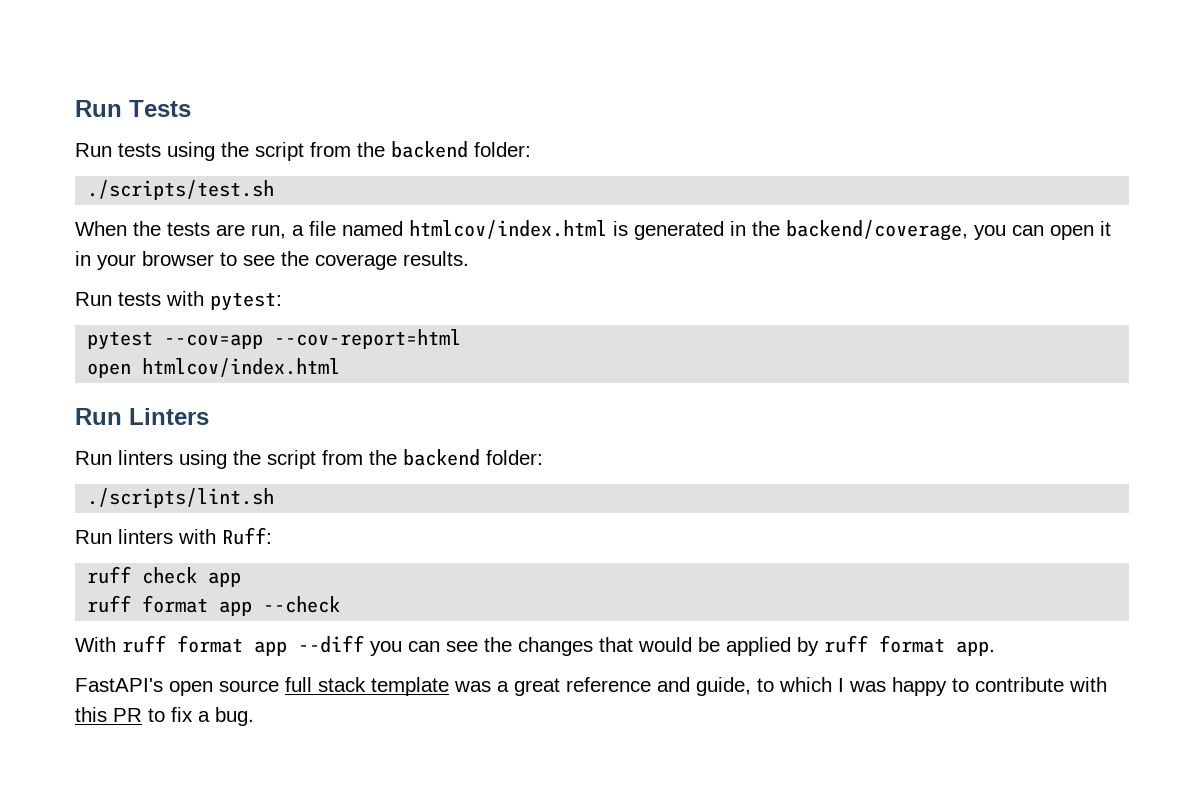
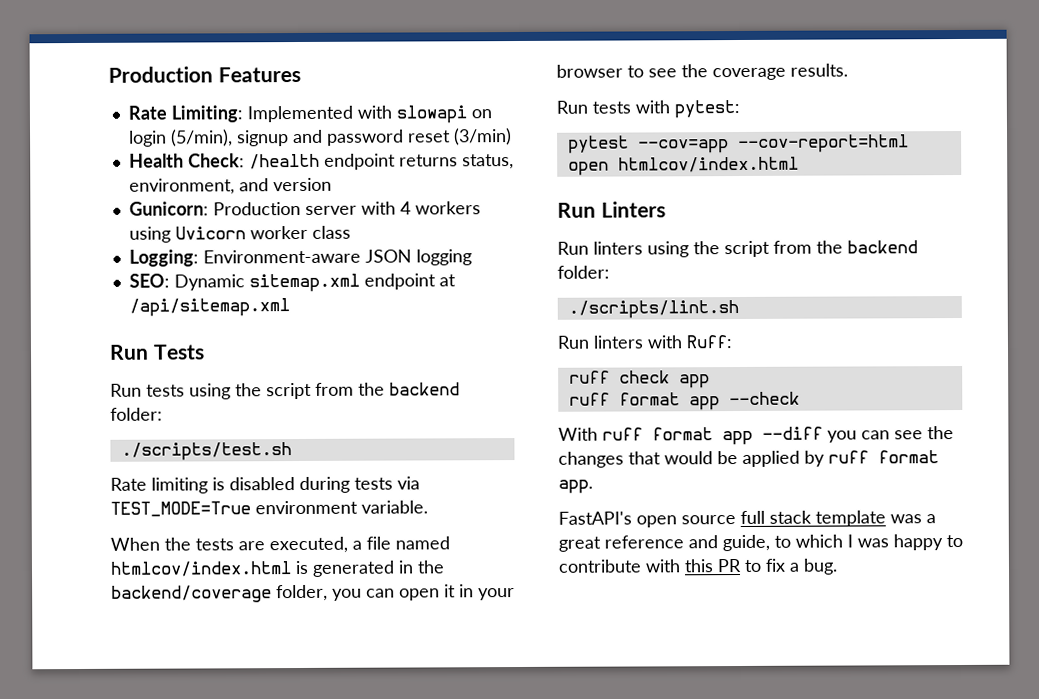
+ Production Features
+ Rate Limiting: Implemented with slowapi on login (5/min), signup and password reset (3/min)
+ Health Check: /health endpoint returns status, environment, and version
+ Gunicorn: Production server with 4 workers using Uvicorn worker class
+ Logging: Environment-aware JSON logging
+ SEO: Dynamic sitemap.xml endpoint at /api/sitemap.xml
+ Rate limiting is disabled during tests via TEST_MODE=True environment variable.
- When the tests are run, a file named htmlcov/index.html is generated in the backend/coverage, you can open it in your browser to see the coverage results.
+ When the tests are executed, a file named htmlcov/index.html is generated in the backend/coverage folder, you can open it in your browser to see the coverage results.

